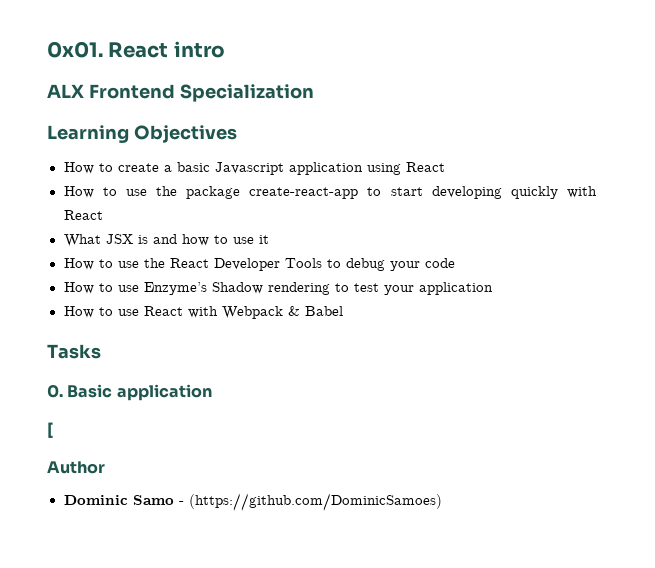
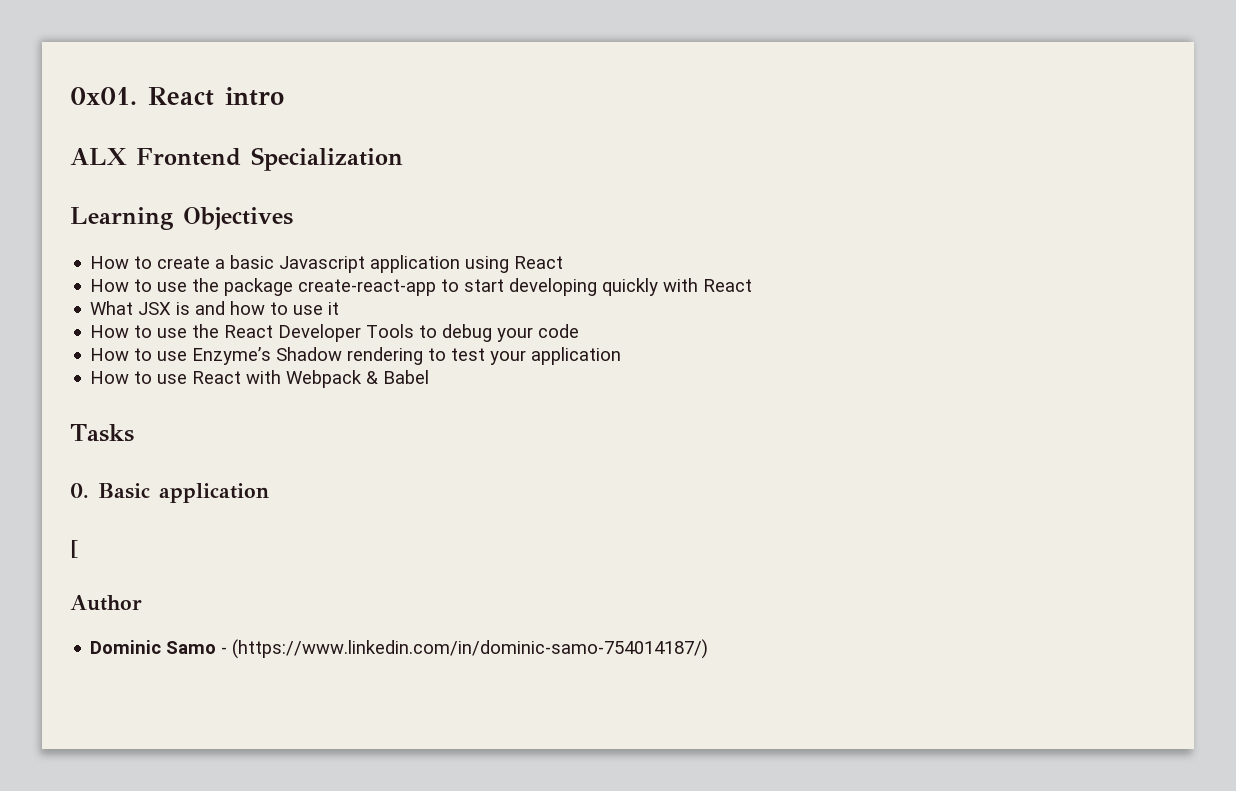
- Dominic Samo - (https://github.com/DominicSamoes)
+ Dominic Samo - (https://www.linkedin.com/in/dominic-samo-754014187/)

